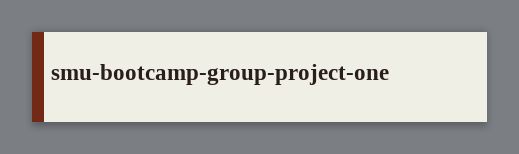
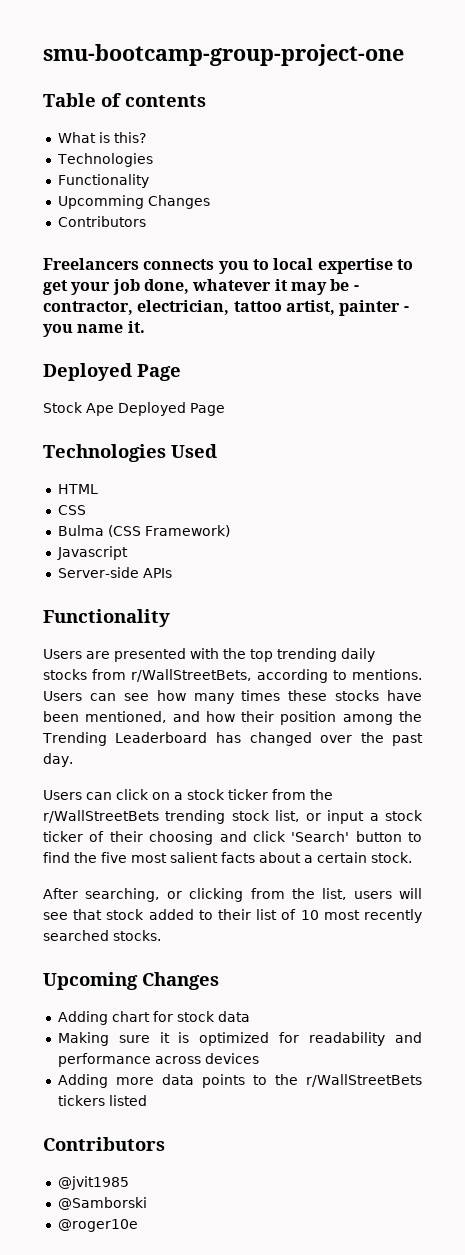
+ Table of contents
+ What is this?
+ Technologies
+ Functionality
+ Upcomming Changes
+ Contributors
+ Freelancers connects you to local expertise to get your job done, whatever it may be - contractor, electrician, tattoo artist, painter - you name it.
+ Deployed Page
+ Stock Ape Deployed Page
+ Technologies Used
+ HTML
+ CSS
+ Bulma (CSS Framework)
+ Javascript
+ Server-side APIs
+ Functionality
+ Users are presented with the top trending daily stocks from r/WallStreetBets, according to mentions. Users can see how many times these stocks have been mentioned, and how their position among the Trending Leaderboard has changed over the past day.
+ Users can click on a stock ticker from the r/WallStreetBets trending stock list, or input a stock ticker of their choosing and click 'Search' button to find the five most salient facts about a certain stock.
+ After searching, or clicking from the list, users will see that stock added to their list of 10 most recently searched stocks.
+ Upcoming Changes
+ Adding chart for stock data
+ Making sure it is optimized for readability and performance across devices
+ Adding more data points to the r/WallStreetBets tickers listed
+ Contributors
+ @jvit1985
+ @Samborski
+ @roger10e

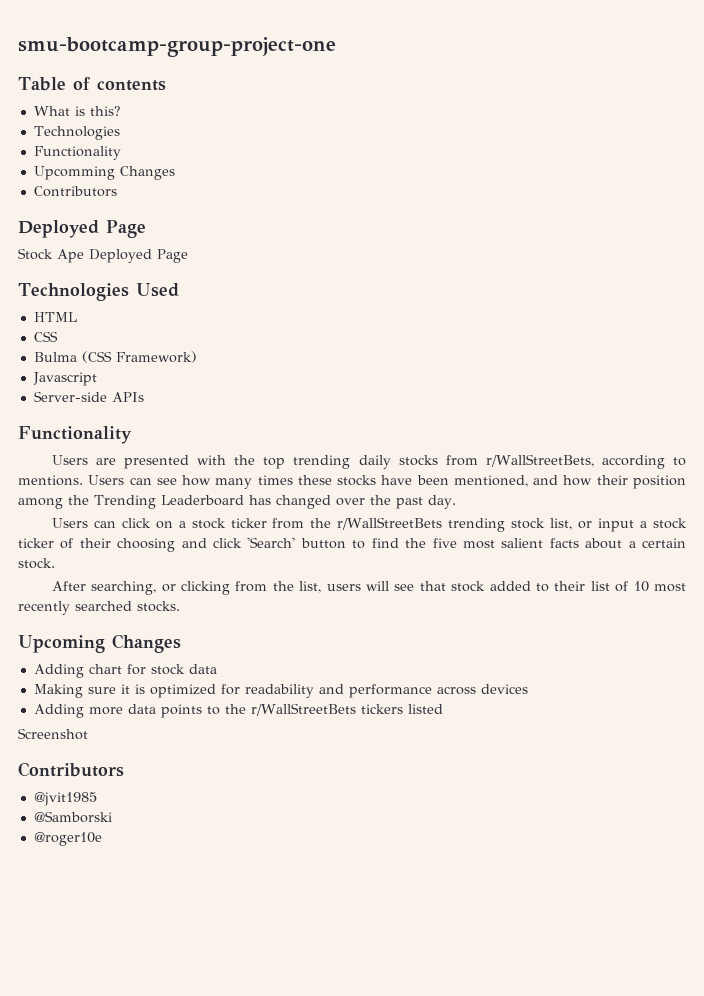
- Freelancers connects you to local expertise to get your job done, whatever it may be - contractor, electrician, tattoo artist, painter - you name it.
+ Screenshot

